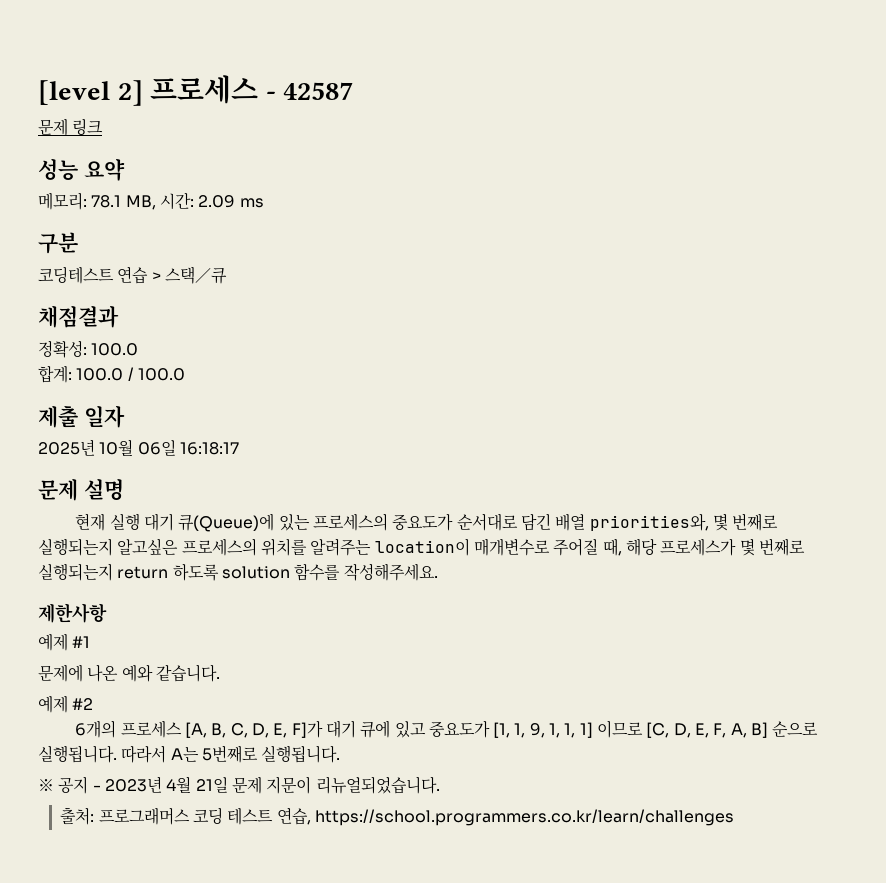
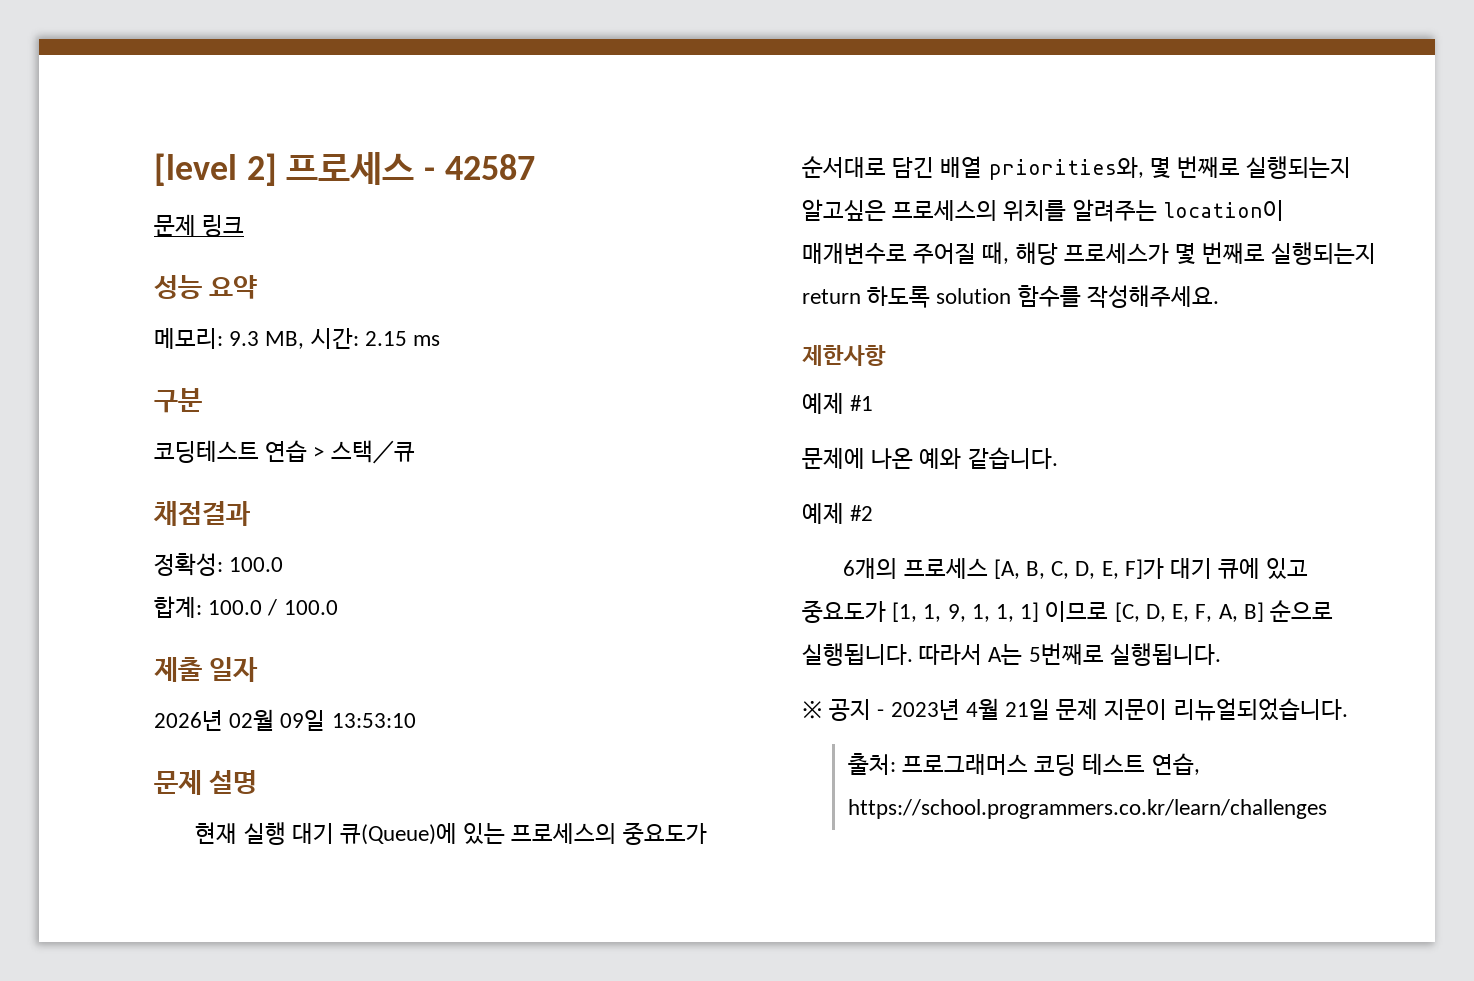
- 메모리: 78.1 MB, 시간: 2.09 ms
+ 메모리: 9.3 MB, 시간: 2.15 ms
- 2025년 10월 06일 16:18:17
+ 2026년 02월 09일 13:53:10

